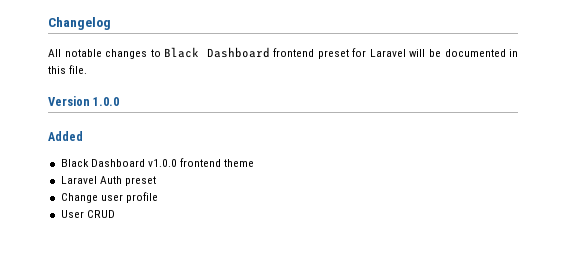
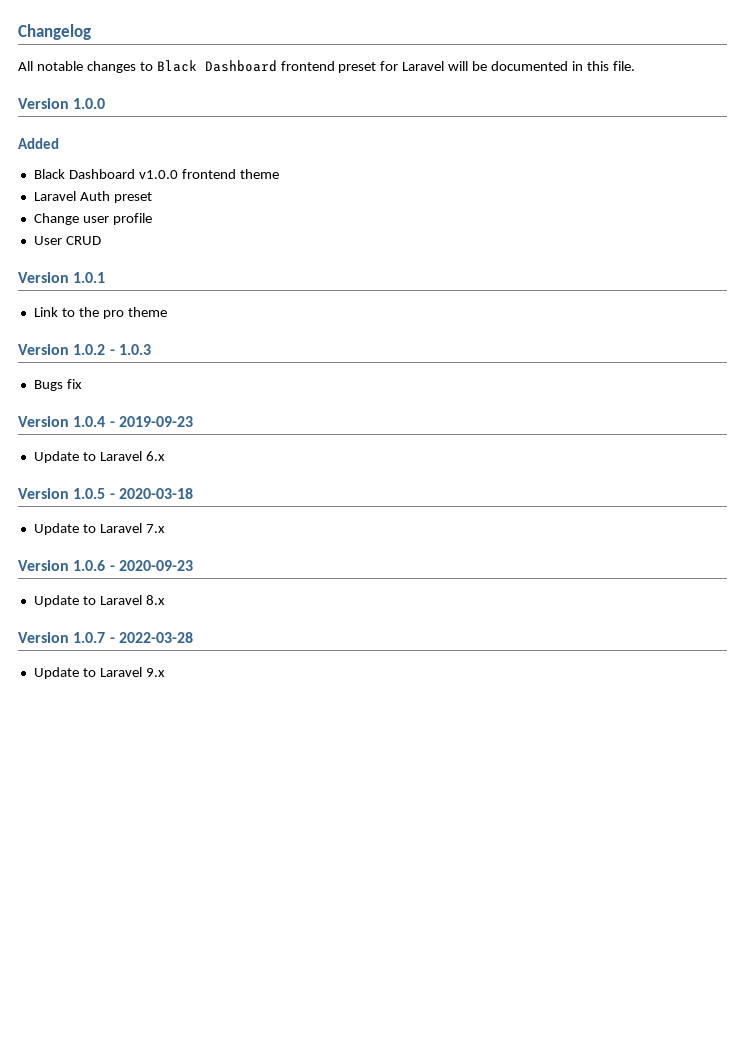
+ Version 1.0.1
+ Link to the pro theme
+ Version 1.0.2 - 1.0.3
+ Bugs fix
+ Version 1.0.4 - 2019-09-23
+ Update to Laravel 6.x
+ Version 1.0.5 - 2020-03-18
+ Update to Laravel 7.x
+ Version 1.0.6 - 2020-09-23
+ Update to Laravel 8.x
+ Version 1.0.7 - 2022-03-28
+ Update to Laravel 9.x

